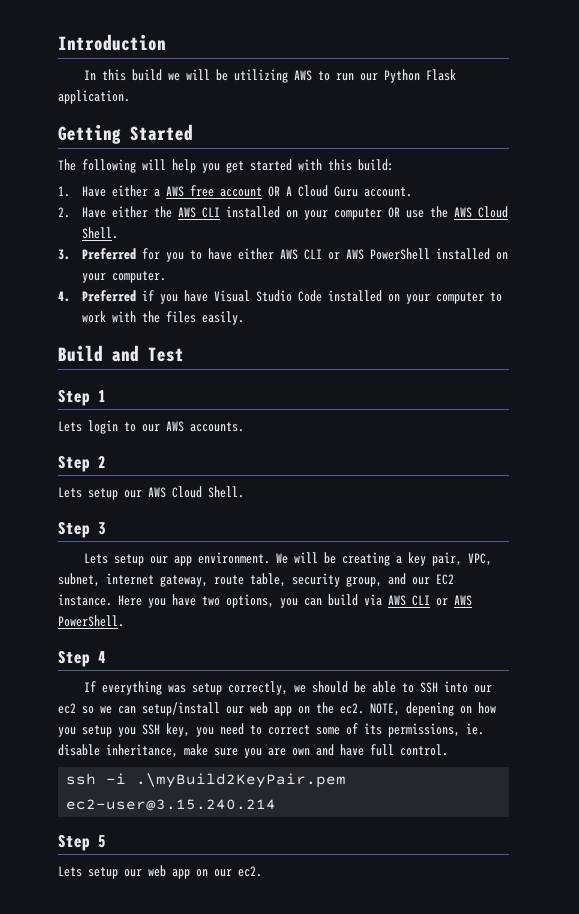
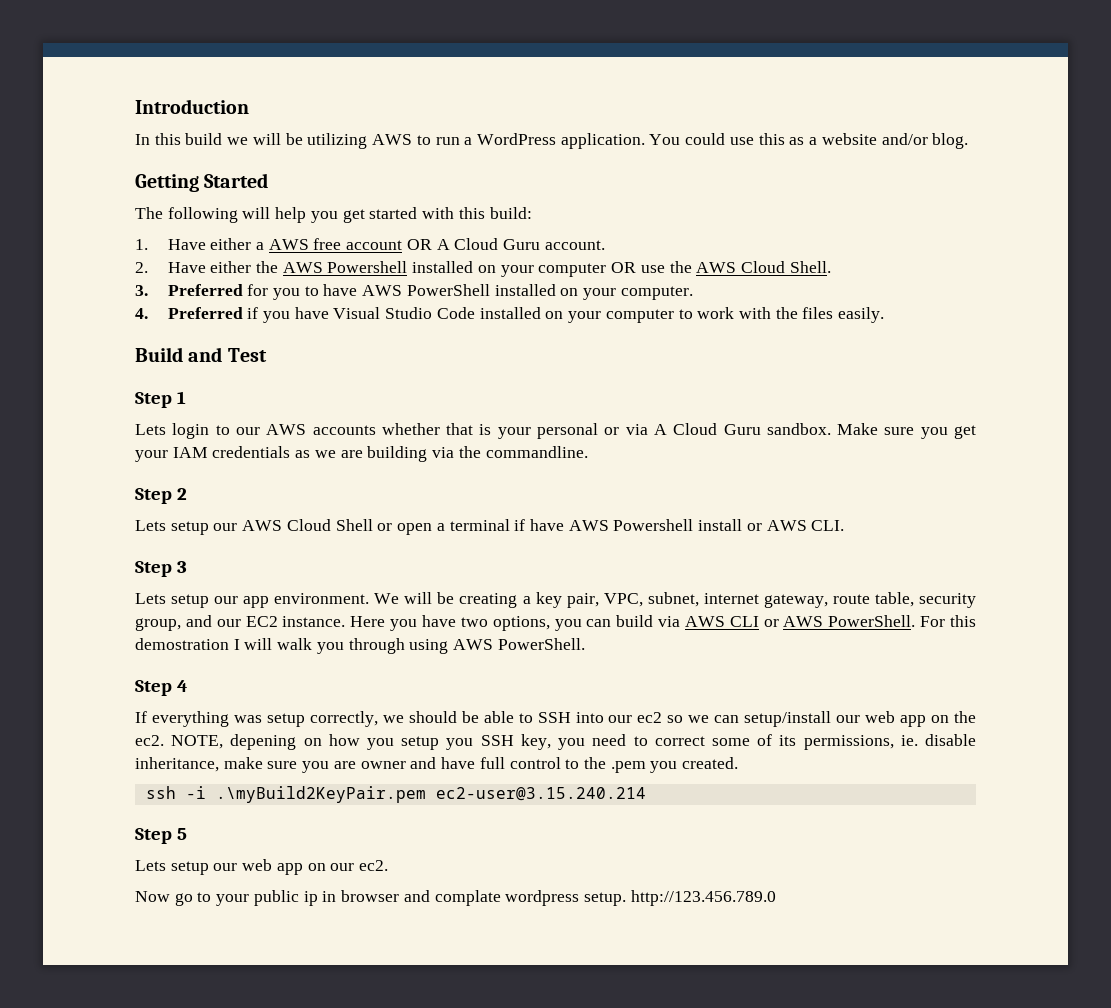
- In this build we will be utilizing AWS to run our Python Flask application.
+ In this build we will be utilizing AWS to run a WordPress application. You could use this as a website and/or blog.
- 2. Have either the AWS CLI installed on your computer OR use the AWS Cloud Shell.
+ 2. Have either the AWS Powershell installed on your computer OR use the AWS Cloud Shell.
- 3. Preferred for you to have either AWS CLI or AWS PowerShell installed on your computer.
+ 3. Preferred for you to have AWS PowerShell installed on your computer.
- Lets login to our AWS accounts.
+ Lets login to our AWS accounts whether that is your personal or via A Cloud Guru sandbox. Make sure you get your IAM credentials as we are building via the commandline.
- Lets setup our AWS Cloud Shell.
+ Lets setup our AWS Cloud Shell or open a terminal if have AWS Powershell install or AWS CLI.
+ For this demostration I will walk you through using AWS PowerShell.
- NOTE, depening on how you setup you SSH key, you need to correct some of its permissions, ie. disable inheritance, make sure you are own and have full control.
+ NOTE, depening on how you setup you SSH key, you need to correct some of its permissions, ie. disable inheritance, make sure you are owner and have full control to the .pem you created.
+ Now go to your public ip in browser and complate wordpress setup. http://123.456.789.0

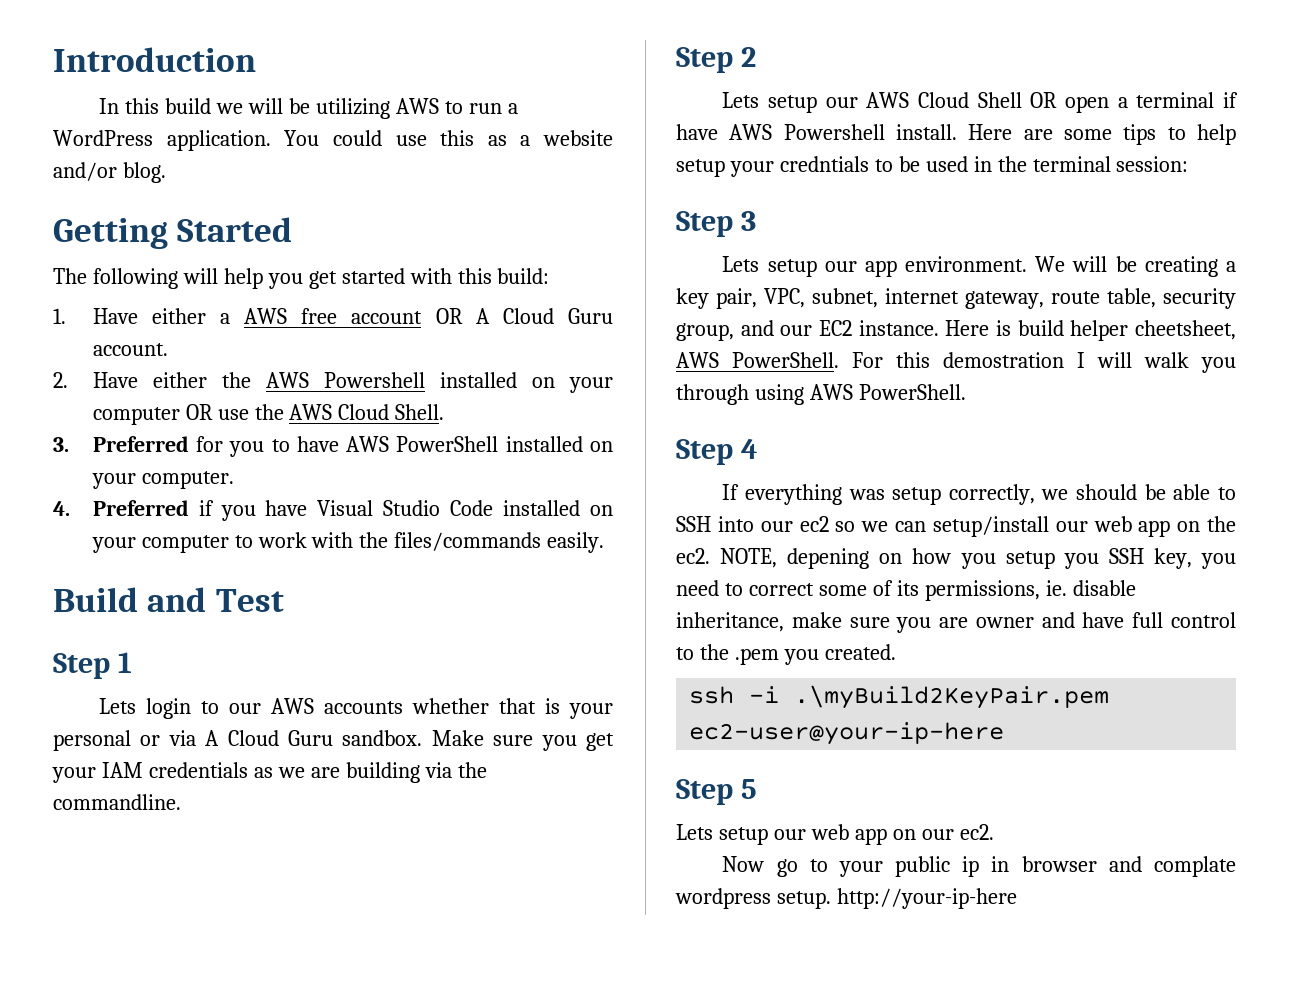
- 4. Preferred if you have Visual Studio Code installed on your computer to work with the files easily.
+ 4. Preferred if you have Visual Studio Code installed on your computer to work with the files/commands easily.
- Lets setup our AWS Cloud Shell or open a terminal if have AWS Powershell install or AWS CLI.
+ Lets setup our AWS Cloud Shell OR open a terminal if have AWS Powershell install. Here are some tips to help setup your credntials to be used in the terminal session:
- Here you have two options, you can build via AWS CLI or AWS PowerShell.
+ Here is build helper cheetsheet, AWS PowerShell.
- ssh -i .\myBuild2KeyPair.pem ec2-user@3.15.240.214
+ ssh -i .\myBuild2KeyPair.pem ec2-user@your-ip-here
- Now go to your public ip in browser and complate wordpress setup. http://123.456.789.0
+ Now go to your public ip in browser and complate wordpress setup. http://your-ip-here

